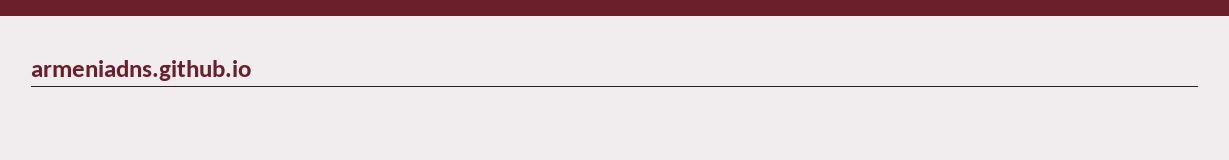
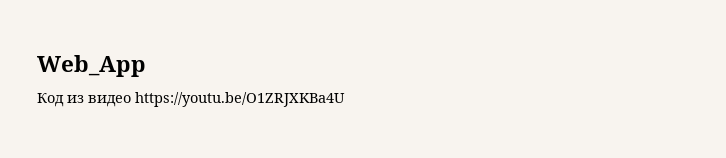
- armeniadns.github.io
+ Web_App
+ Код из видео https://youtu.be/O1ZRJXKBa4U

